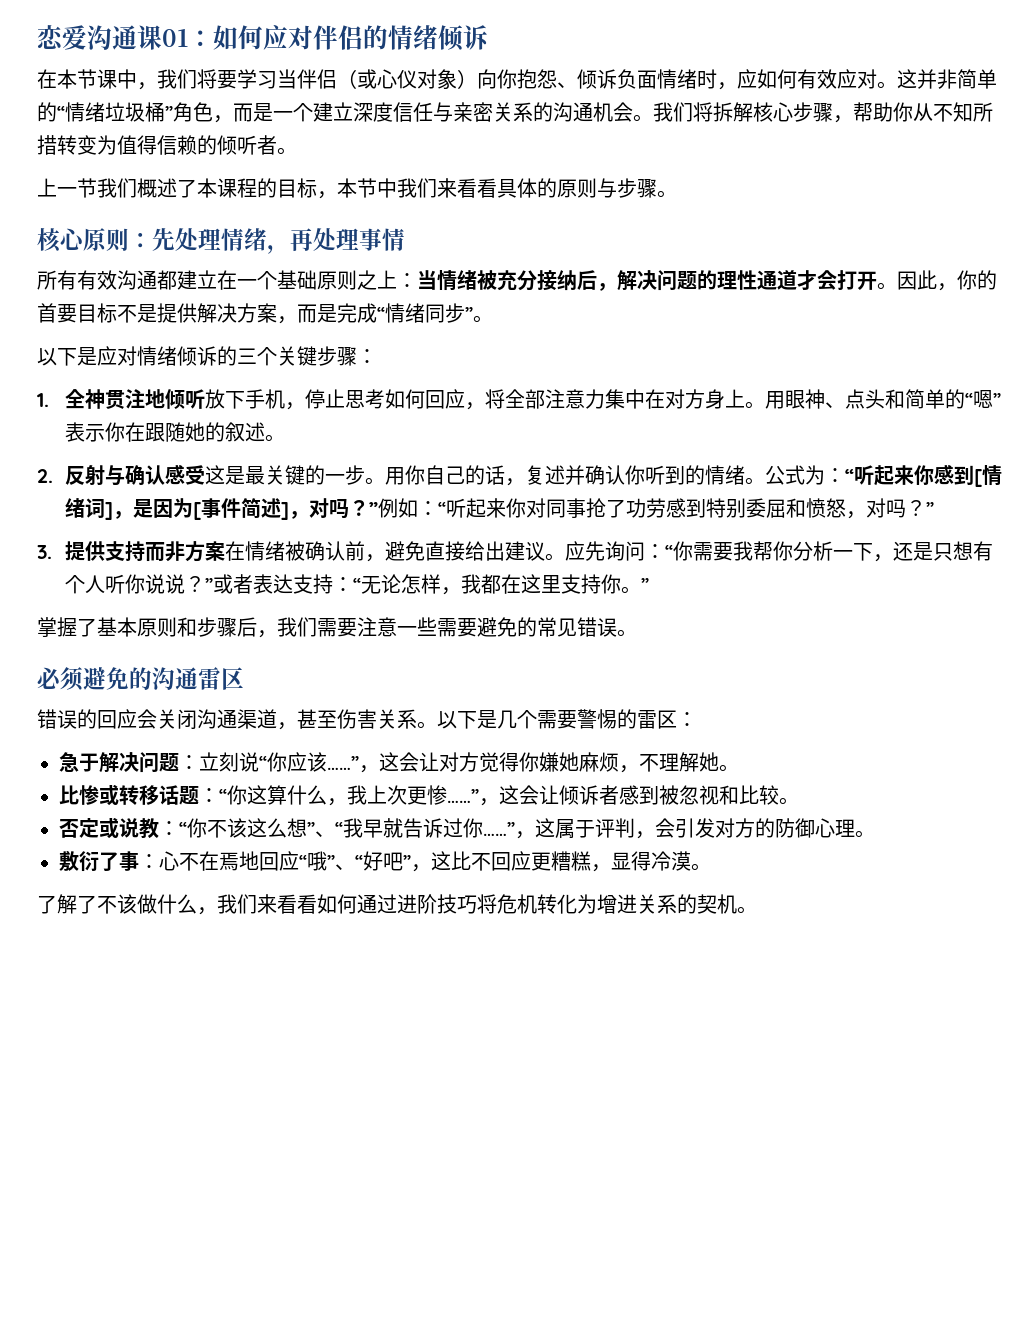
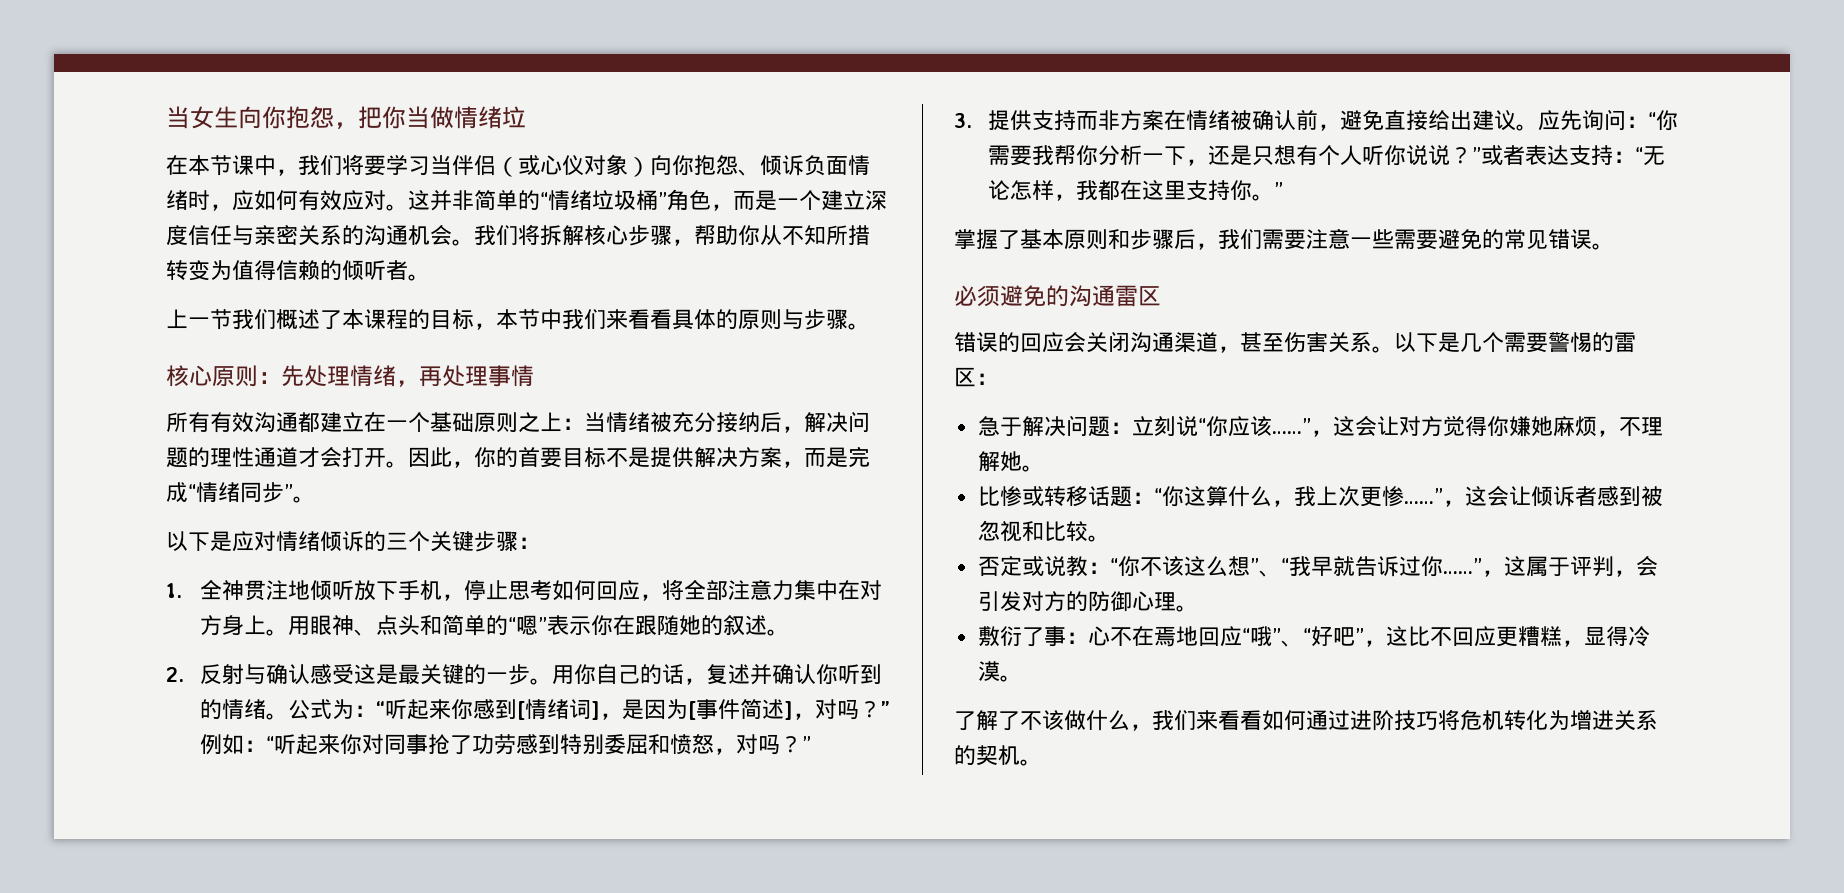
- 恋爱沟通课01：如何应对伴侣的情绪倾诉
+ 当女生向你抱怨，把你当做情绪垃

